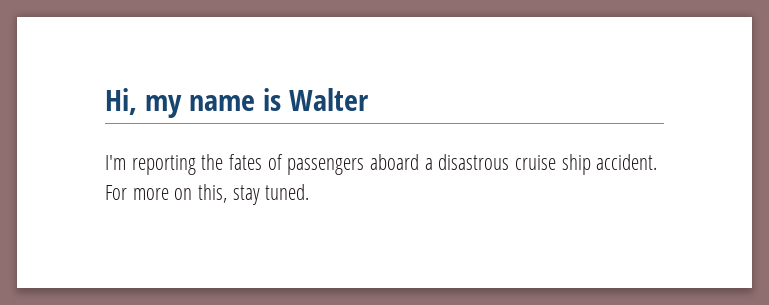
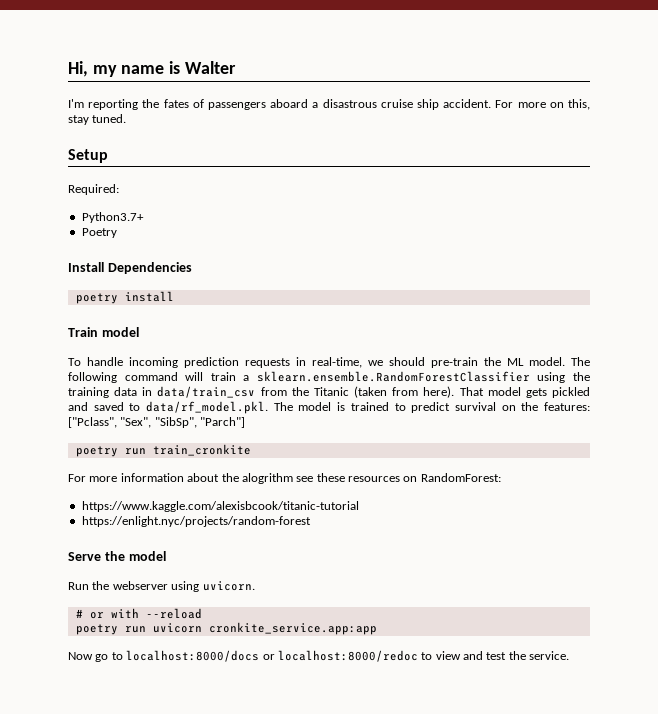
+ Setup
+ Required:
+ Python3.7+
+ Poetry
+ Install Dependencies
+ poetry install
+ Train model
+ To handle incoming prediction requests in real-time, we should pre-train the ML model. The following command will train a sklearn.ensemble.RandomForestClassifier using the training data in data/train_csv from the Titanic (taken from here). That model gets pickled and saved to data/rf_model.pkl. The model is trained to predict survival on the features: ["Pclass", "Sex", "SibSp", "Parch"]
+ poetry run train_cronkite
+ For more information about the alogrithm see these resources on RandomForest:
+ https://www.kaggle.com/alexisbcook/titanic-tutorial
+ https://enlight.nyc/projects/random-forest
+ Serve the model
+ Run the webserver using uvicorn.
+ # or with --reload
+ poetry run uvicorn cronkite_service.app:app
+ Now go to localhost:8000/docs or localhost:8000/redoc to view and test the service.

